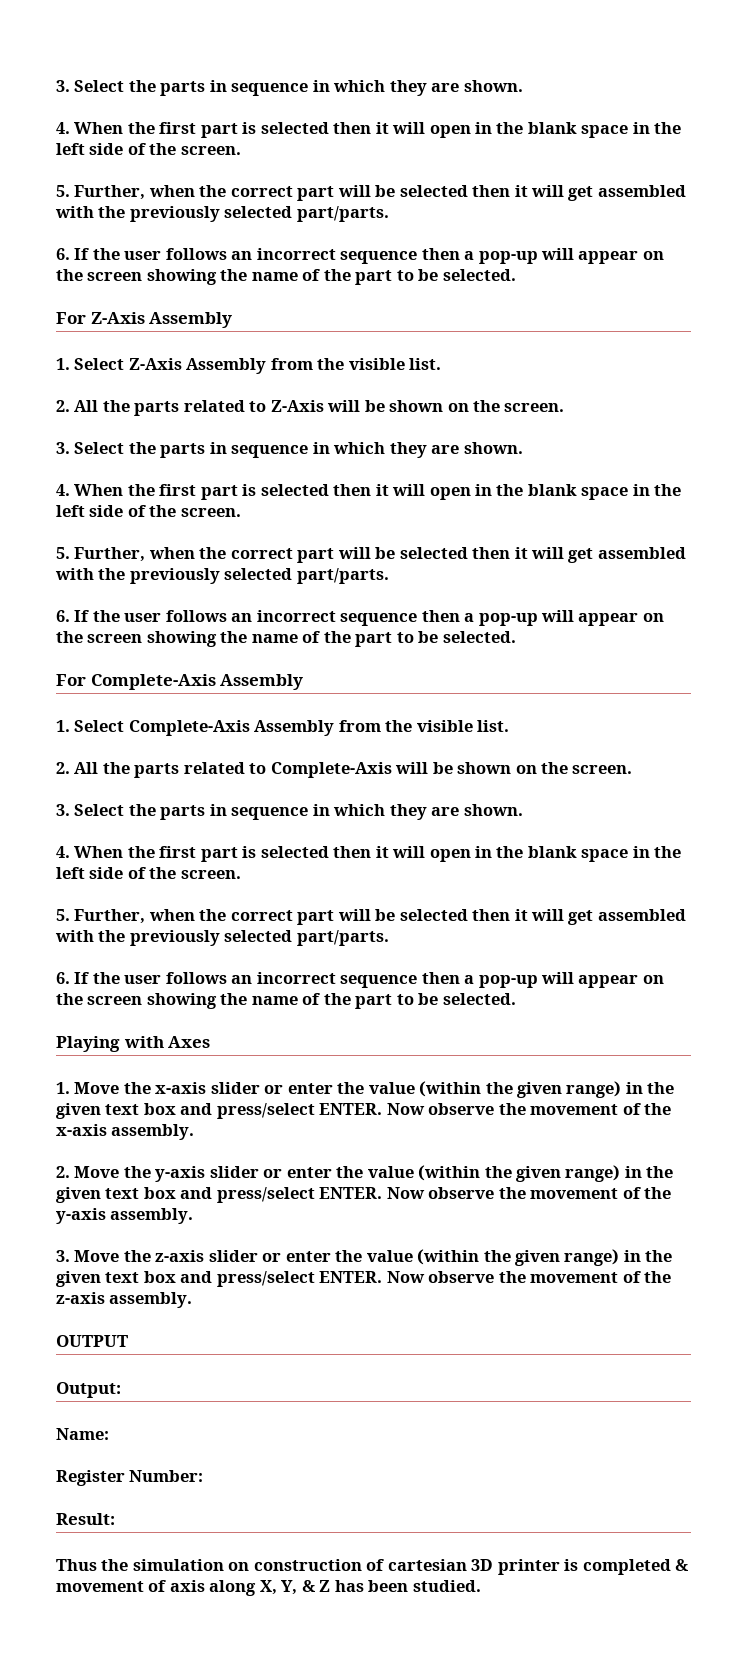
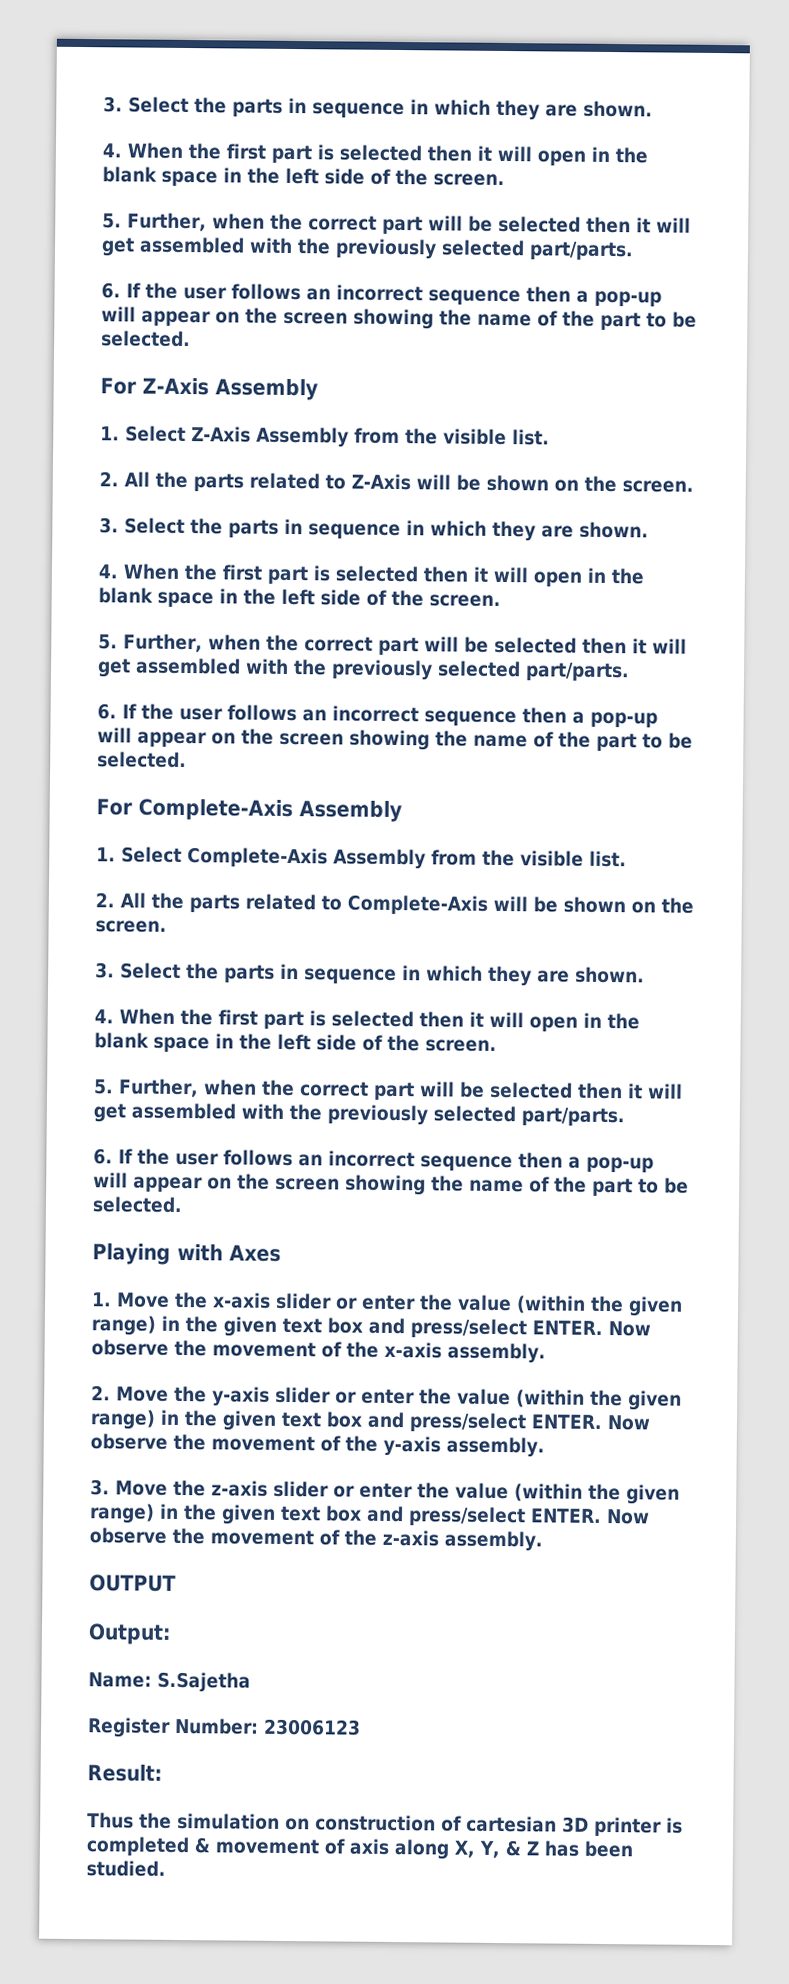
- Name:
+ Name: S.Sajetha
- Register Number:
+ Register Number: 23006123

